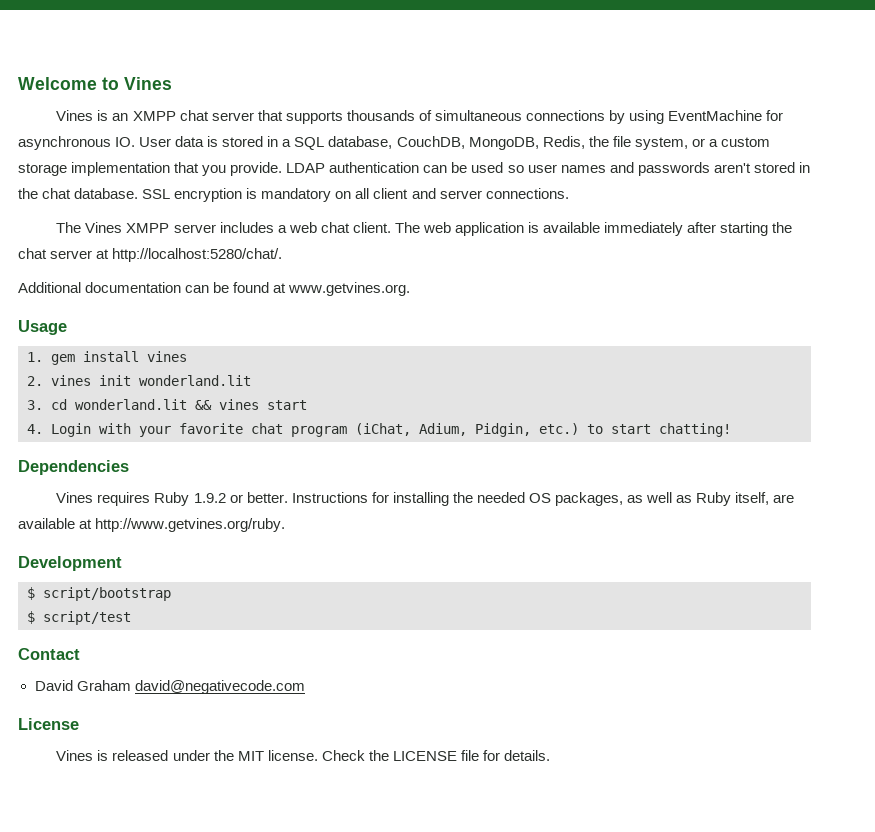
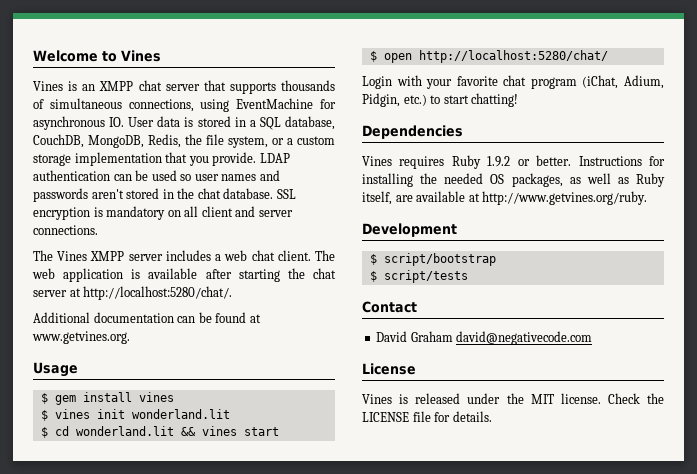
- Vines is an XMPP chat server that supports thousands of simultaneous connections by using EventMachine for asynchronous IO. User data is stored in a SQL database, CouchDB, MongoDB, Redis, the file system, or a custom storage implementation that you provide.
+ Vines is an XMPP chat server that supports thousands of simultaneous connections, using EventMachine for asynchronous IO. User data is stored in a SQL database, CouchDB, MongoDB, Redis, the file system, or a custom storage implementation that you provide.
- The web application is available immediately after starting the chat server at http://localhost:5280/chat/.
+ The web application is available after starting the chat server at http://localhost:5280/chat/.
- 1. gem install vines
+ $ gem install vines
- 2. vines init wonderland.lit
+ $ vines init wonderland.lit
- 3. cd wonderland.lit && vines start
+ $ cd wonderland.lit && vines start
- 4. Login with your favorite chat program (iChat, Adium, Pidgin, etc.) to start chatting!
+ $ open http://localhost:5280/chat/
+ Login with your favorite chat program (iChat, Adium, Pidgin, etc.) to start chatting!
- $ script/test
+ $ script/tests

